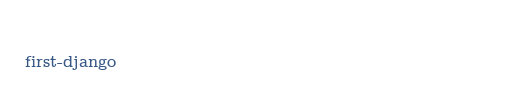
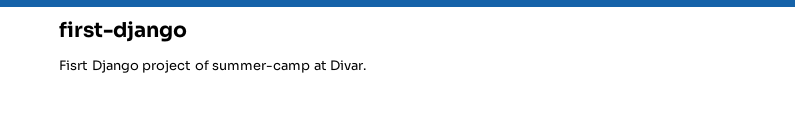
+ Fisrt Django project of summer-camp at Divar.

